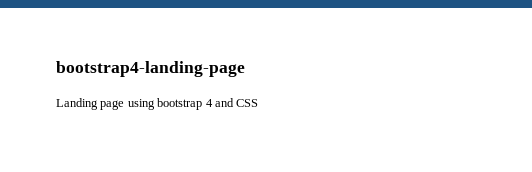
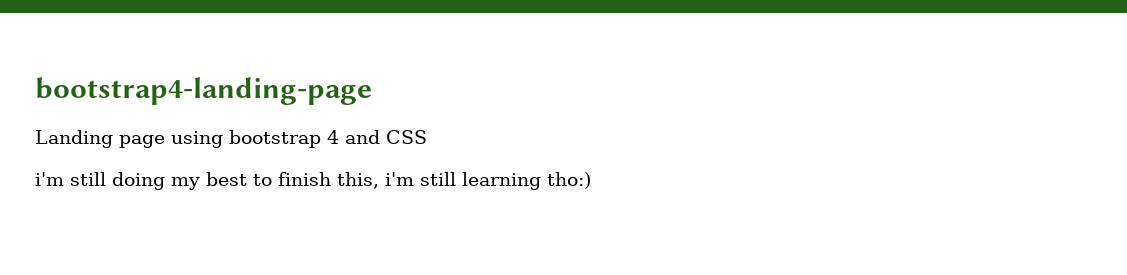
+ i'm still doing my best to finish this, i'm still learning tho:)

